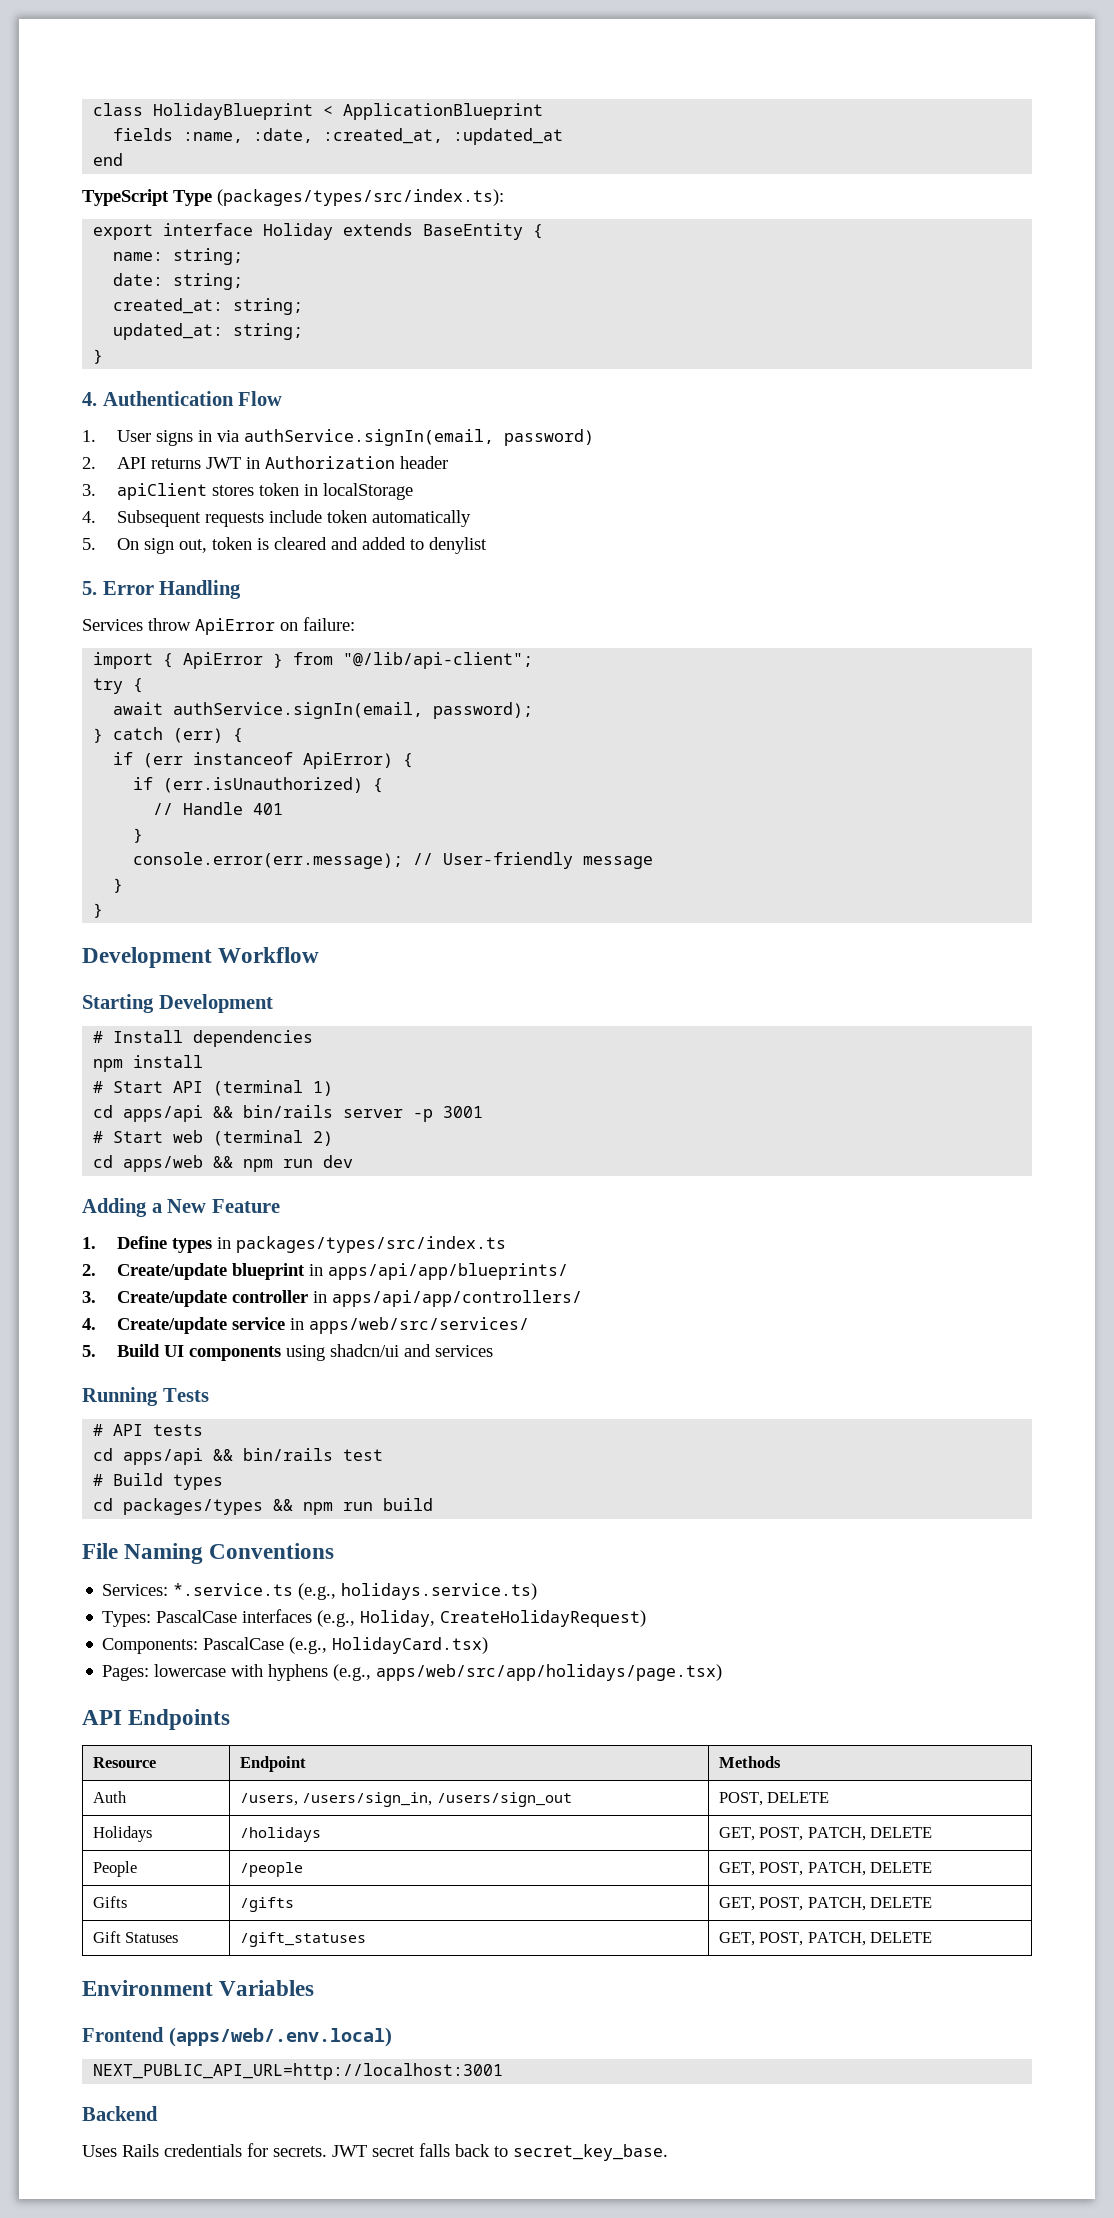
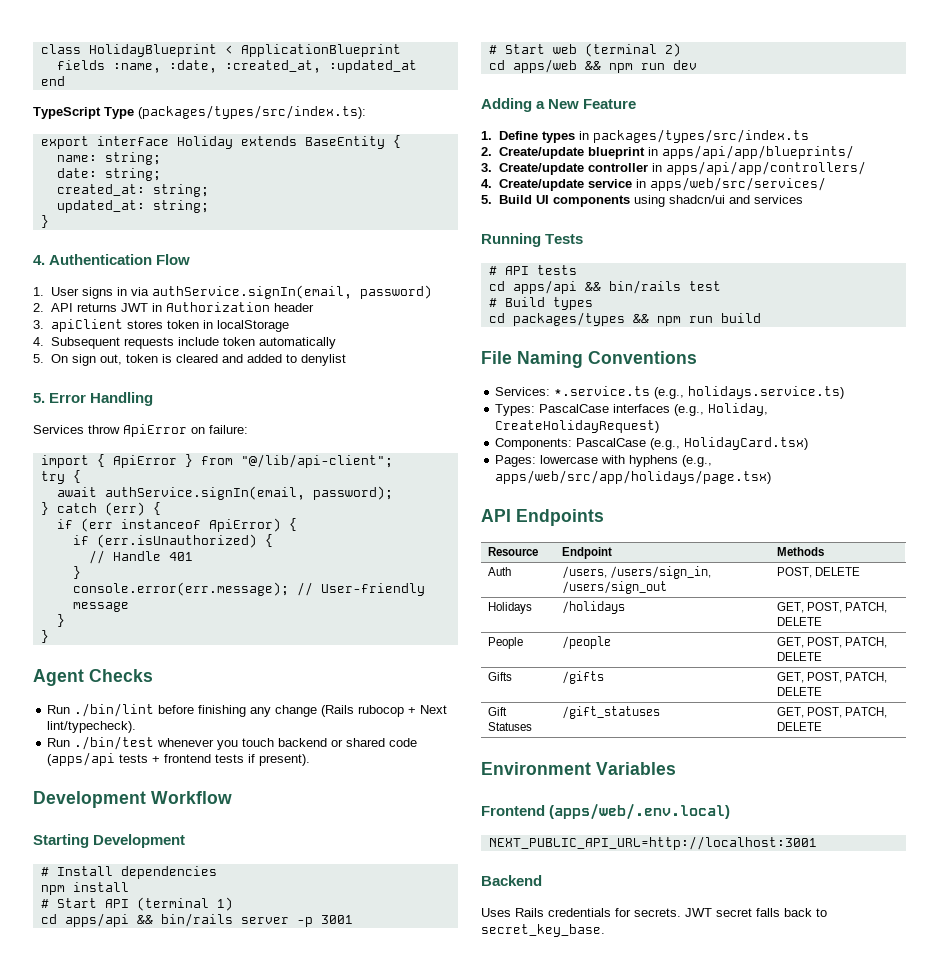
+ Agent Checks
+ Run ./bin/lint before finishing any change (Rails rubocop + Next lint/typecheck).
+ Run ./bin/test whenever you touch backend or shared code (apps/api tests + frontend tests if present).

